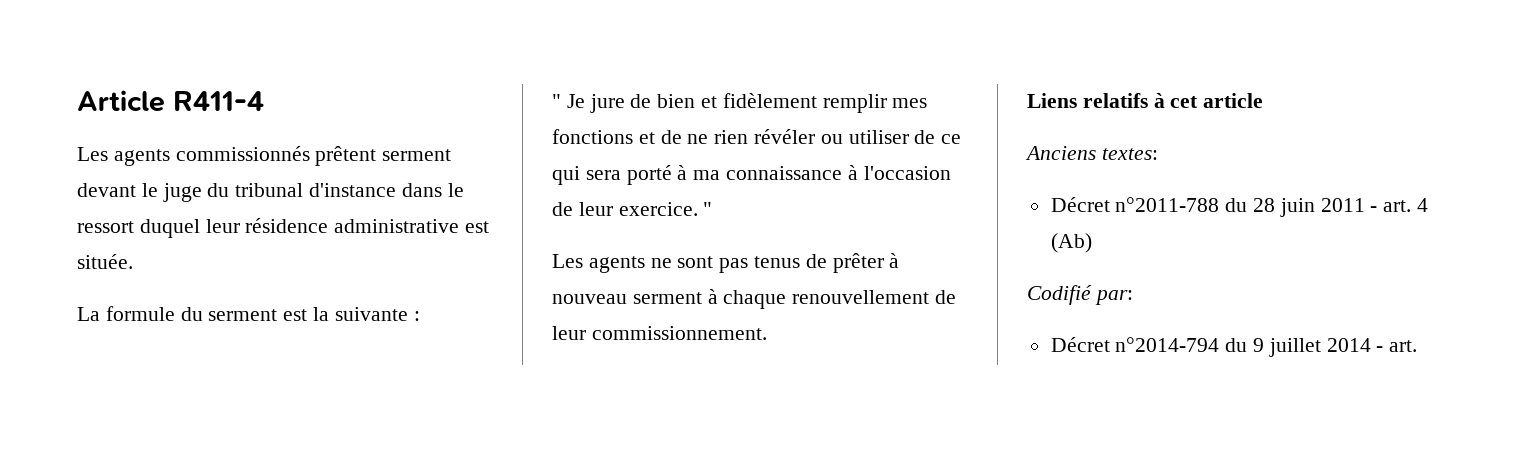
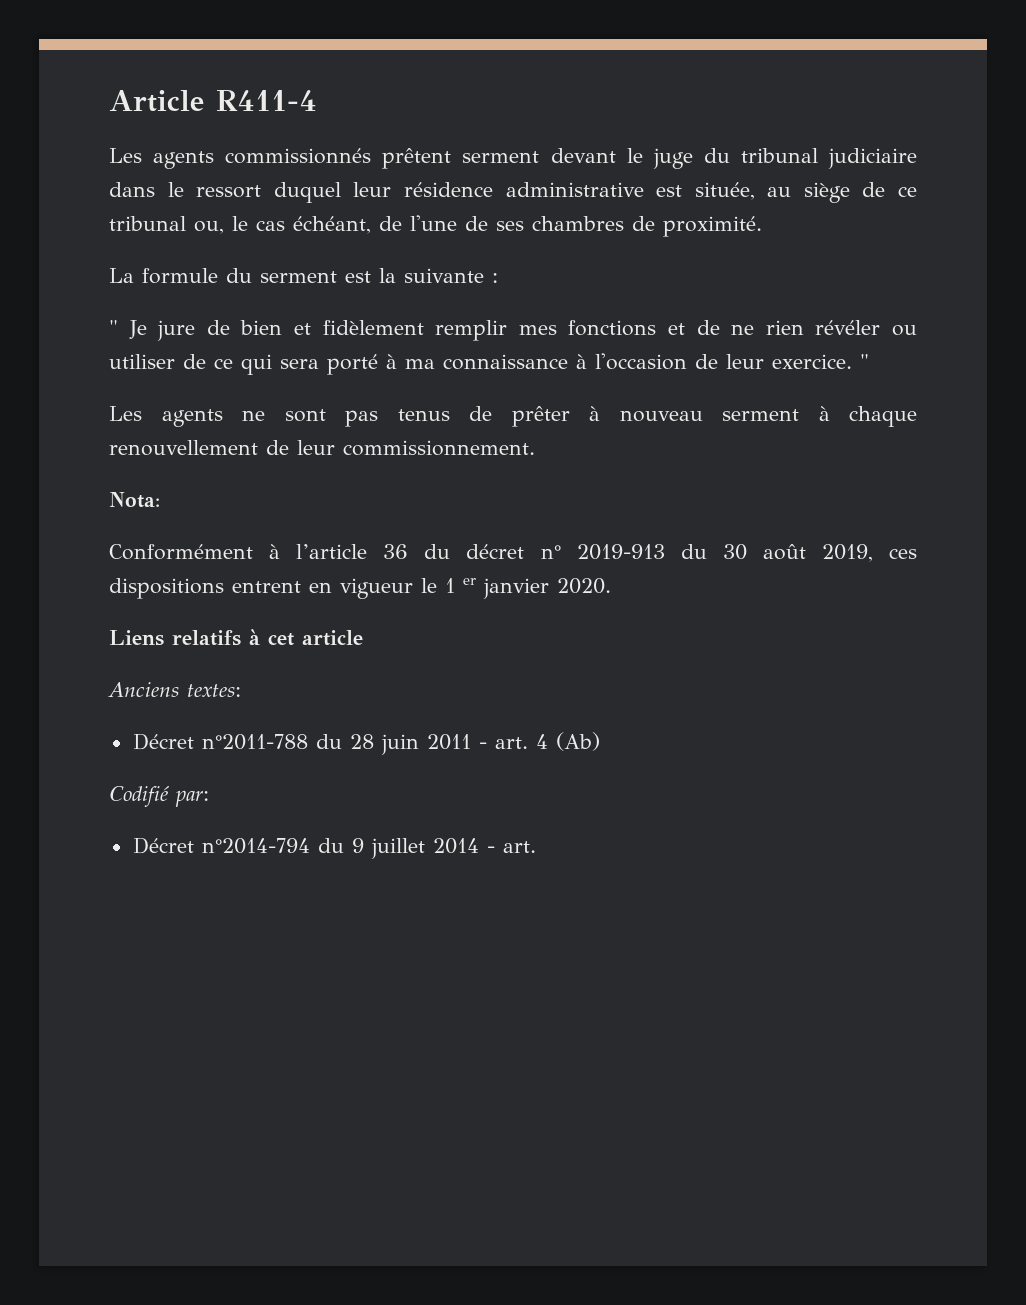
- Les agents commissionnés prêtent serment devant le juge du tribunal d'instance dans le ressort duquel leur résidence administrative est située.
+ Les agents commissionnés prêtent serment devant le juge du tribunal judiciaire dans le ressort duquel leur résidence administrative est située, au siège de ce tribunal ou, le cas échéant, de l'une de ses chambres de proximité.
+ Nota:
+ Conformément à l’article 36 du décret n° 2019-913 du 30 août 2019, ces dispositions entrent en vigueur le 1 er janvier 2020.

